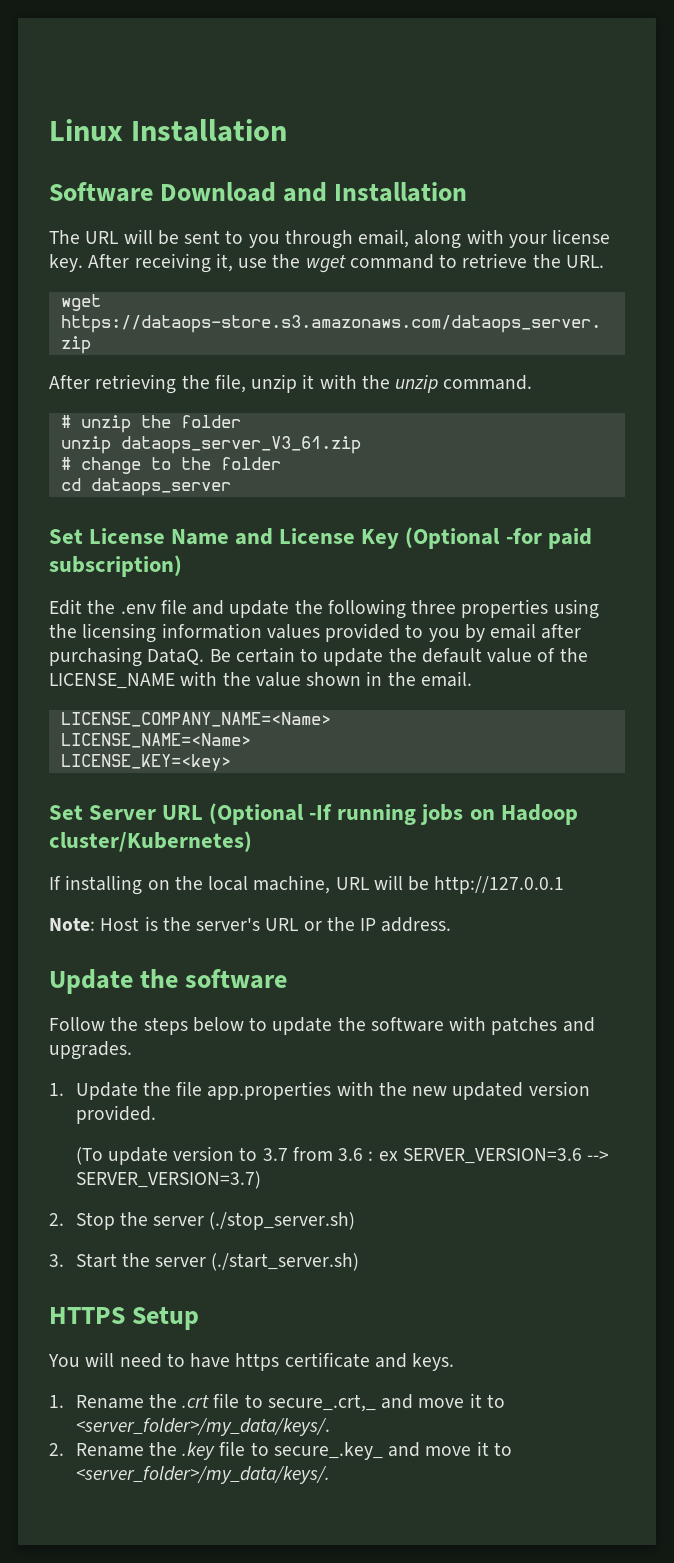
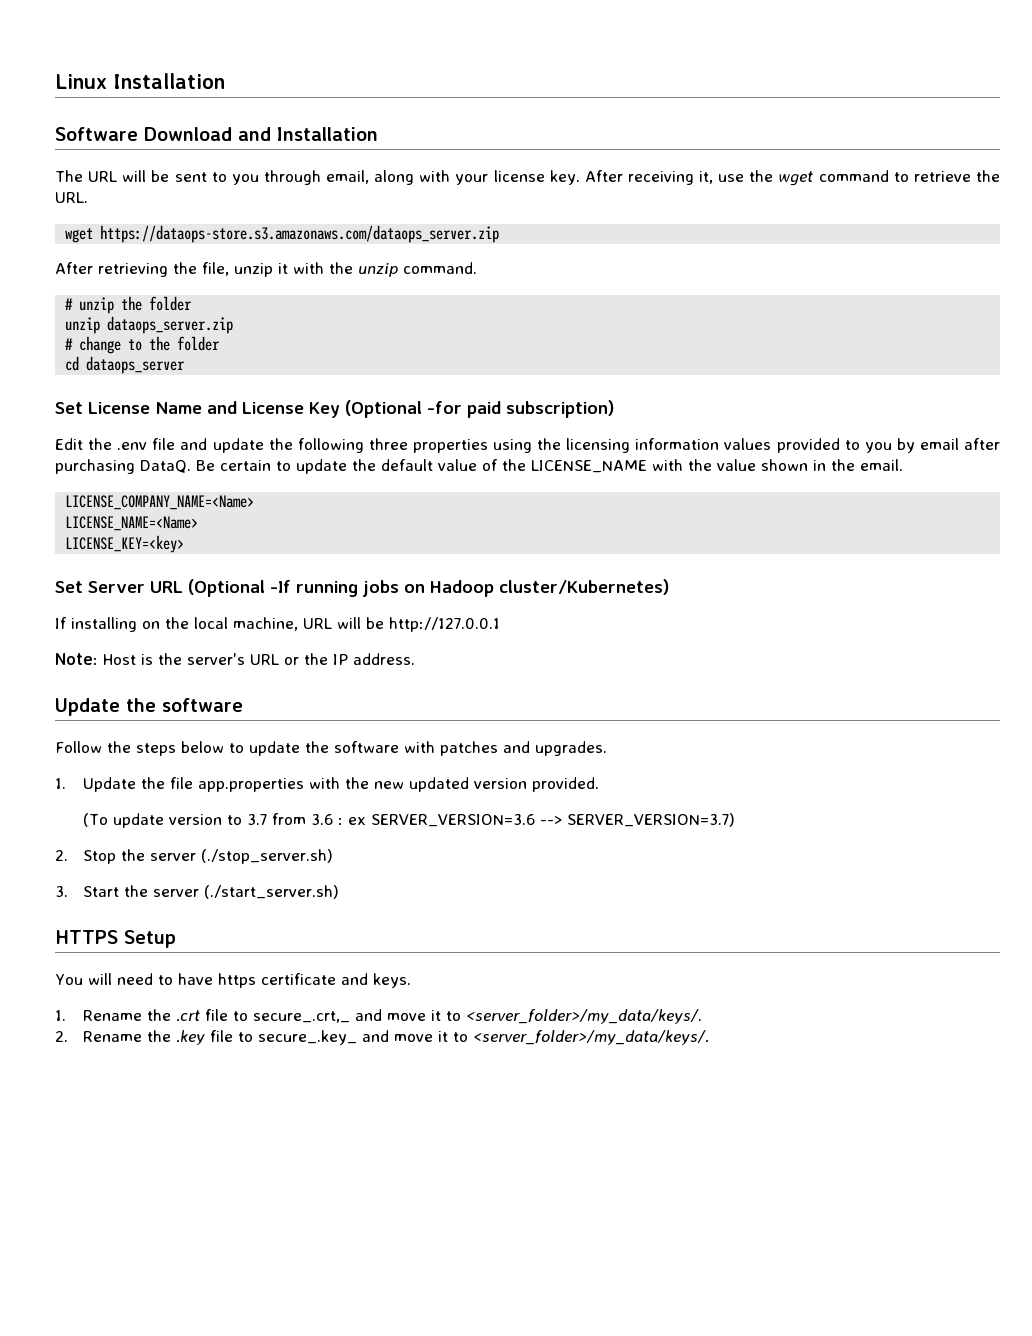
- unzip dataops_server_V3_61.zip
+ unzip dataops_server.zip

